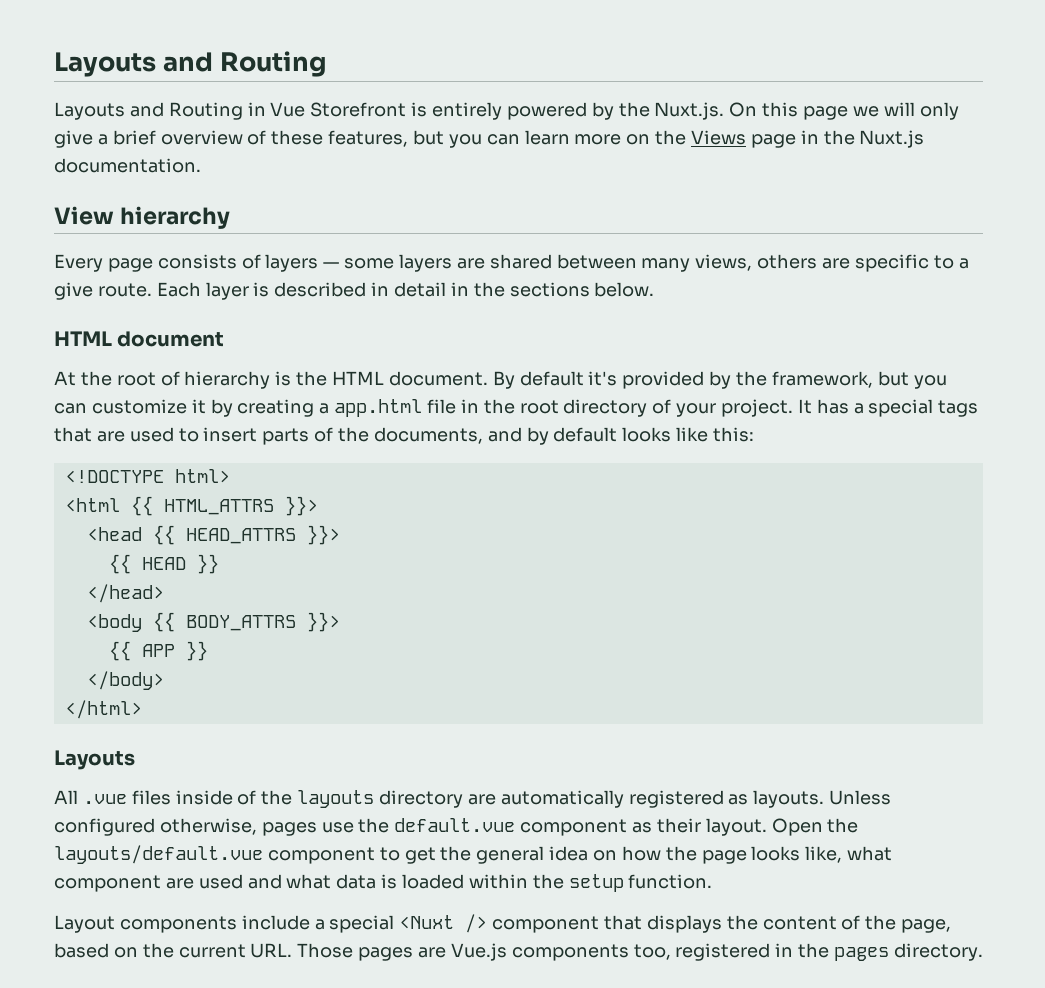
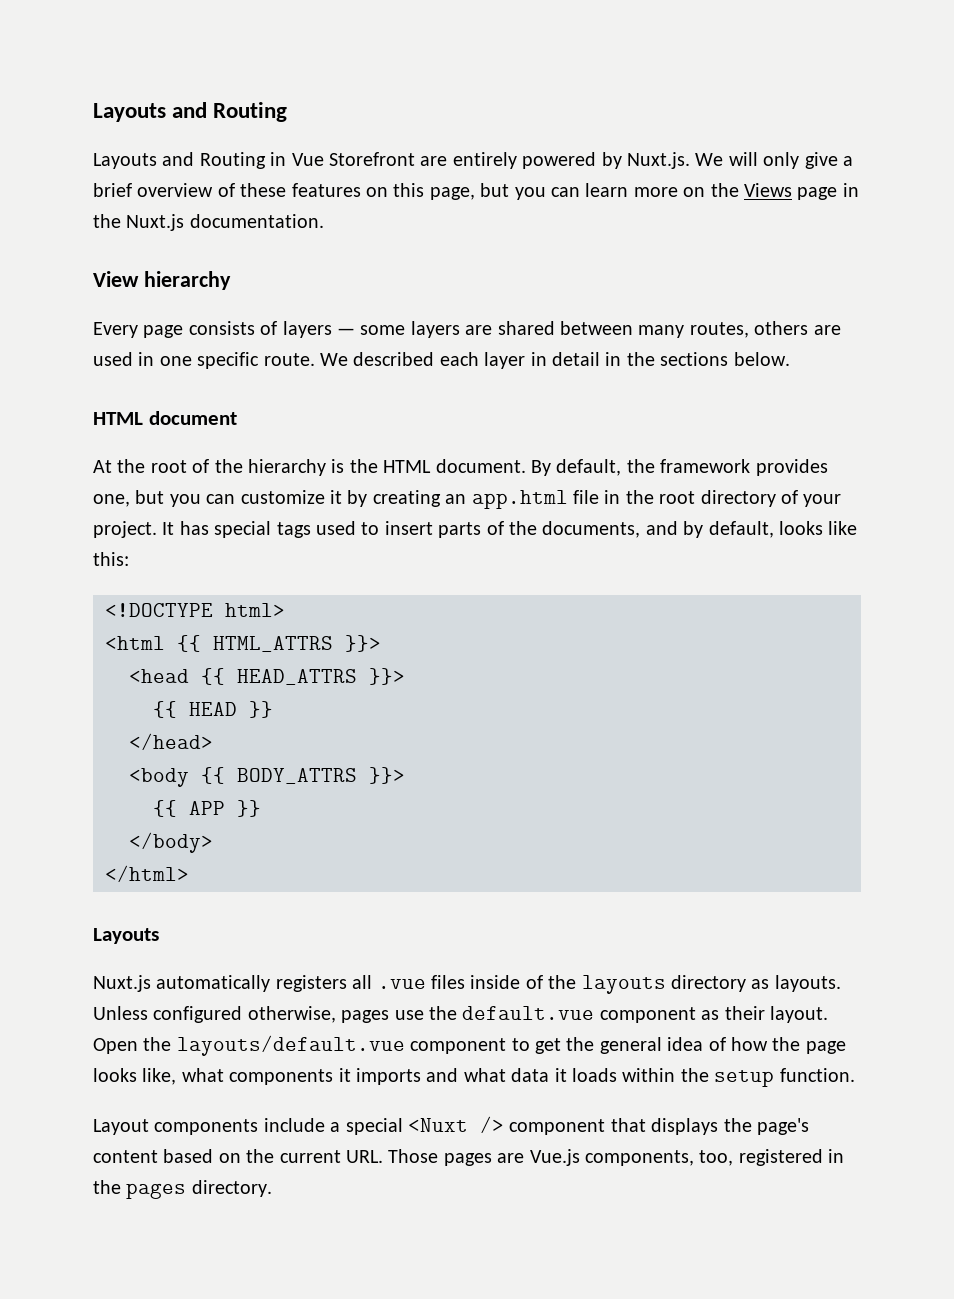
- Layouts and Routing in Vue Storefront is entirely powered by the Nuxt.js. On this page we will only give a brief overview of these features, but you can learn more on the Views page in the Nuxt.js documentation.
+ Layouts and Routing in Vue Storefront are entirely powered by Nuxt.js. We will only give a brief overview of these features on this page, but you can learn more on the Views page in the Nuxt.js documentation.
- Every page consists of layers — some layers are shared between many views, others are specific to a give route. Each layer is described in detail in the sections below.
+ Every page consists of layers — some layers are shared between many routes, others are used in one specific route. We described each layer in detail in the sections below.
- At the root of hierarchy is the HTML document.
+ At the root of the hierarchy is the HTML document.
- By default it's provided by the framework, but you can customize it by creating a app.html file in the root directory of your project.
+ By default, the framework provides one, but you can customize it by creating an app.html file in the root directory of your project.
- It has a special tags that are used to insert parts of the documents, and by default looks like this:
+ It has special tags used to insert parts of the documents, and by default, looks like this:
- All .vue files inside of the layouts directory are automatically registered as layouts.
+ Nuxt.js automatically registers all .vue files inside of the layouts directory as layouts.
- Open the layouts/default.vue component to get the general idea on how the page looks like, what component are used and what data is loaded within the setup function.
+ Open the layouts/default.vue component to get the general idea of how the page looks like, what components it imports and what data it loads within the setup function.
- Layout components include a special <Nuxt /> component that displays the content of the page, based on the current URL. Those pages are Vue.js components too, registered in the pages directory.
+ Layout components include a special <Nuxt /> component that displays the page's content based on the current URL. Those pages are Vue.js components, too, registered in the pages directory.

